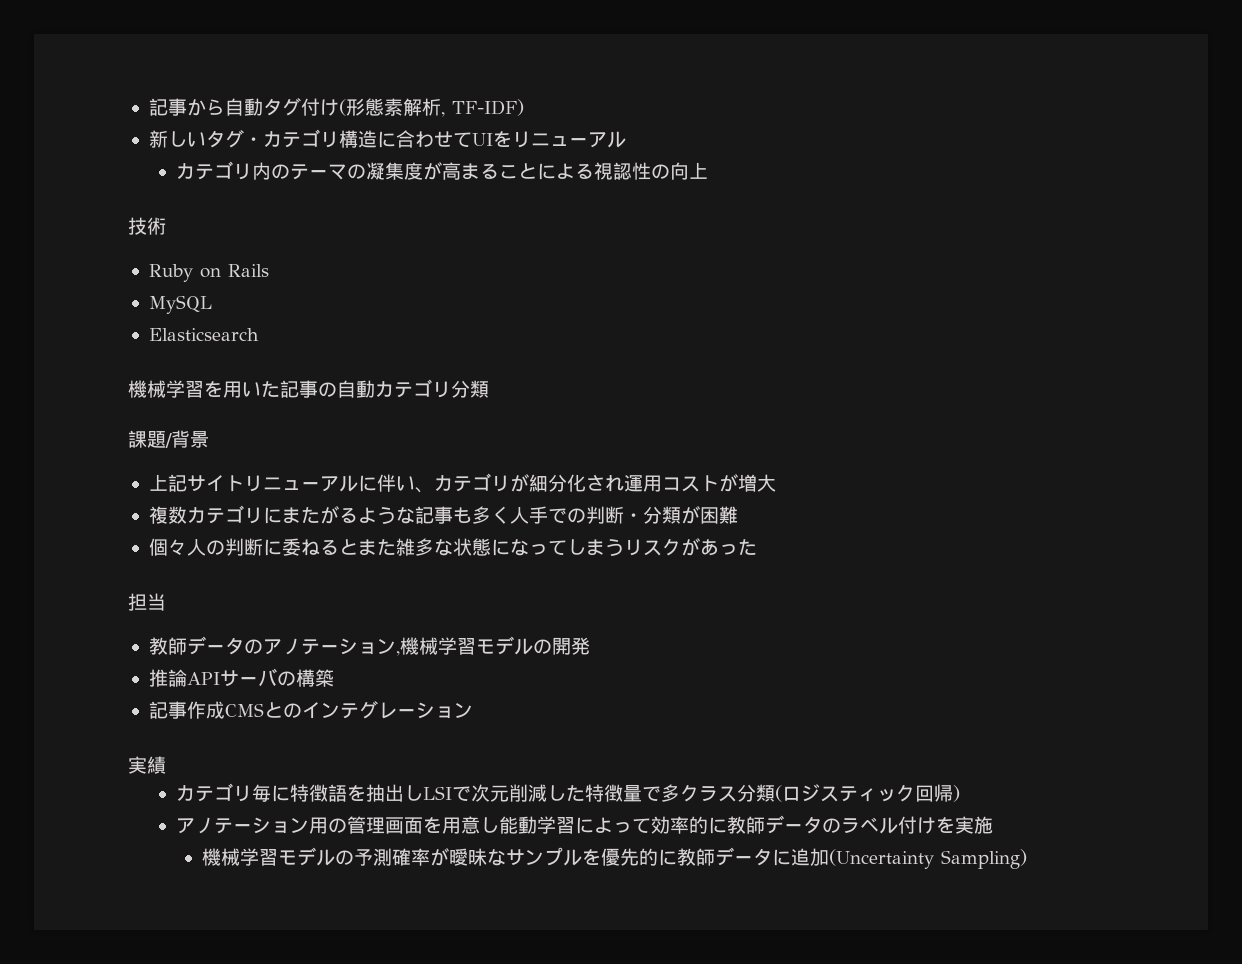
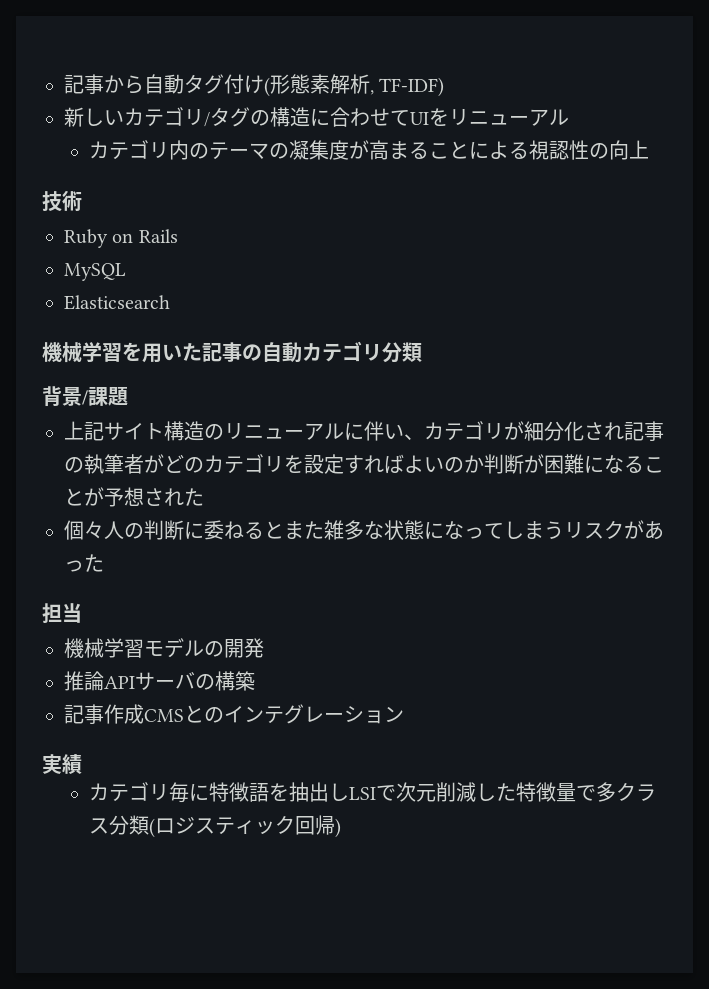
- 新しいタグ・カテゴリ構造に合わせてUIをリニューアル
+ 新しいカテゴリ/タグの構造に合わせてUIをリニューアル
- 課題/背景
+ 背景/課題
- 上記サイトリニューアルに伴い、カテゴリが細分化され運用コストが増大
- 複数カテゴリにまたがるような記事も多く人手での判断・分類が困難
+ 上記サイト構造のリニューアルに伴い、カテゴリが細分化され記事の執筆者がどのカテゴリを設定すればよいのか判断が困難になることが予想された
- 教師データのアノテーション,機械学習モデルの開発
+ 機械学習モデルの開発
- アノテーション用の管理画面を用意し能動学習によって効率的に教師データのラベル付けを実施
- 機械学習モデルの予測確率が曖昧なサンプルを優先的に教師データに追加(Uncertainty Sampling)

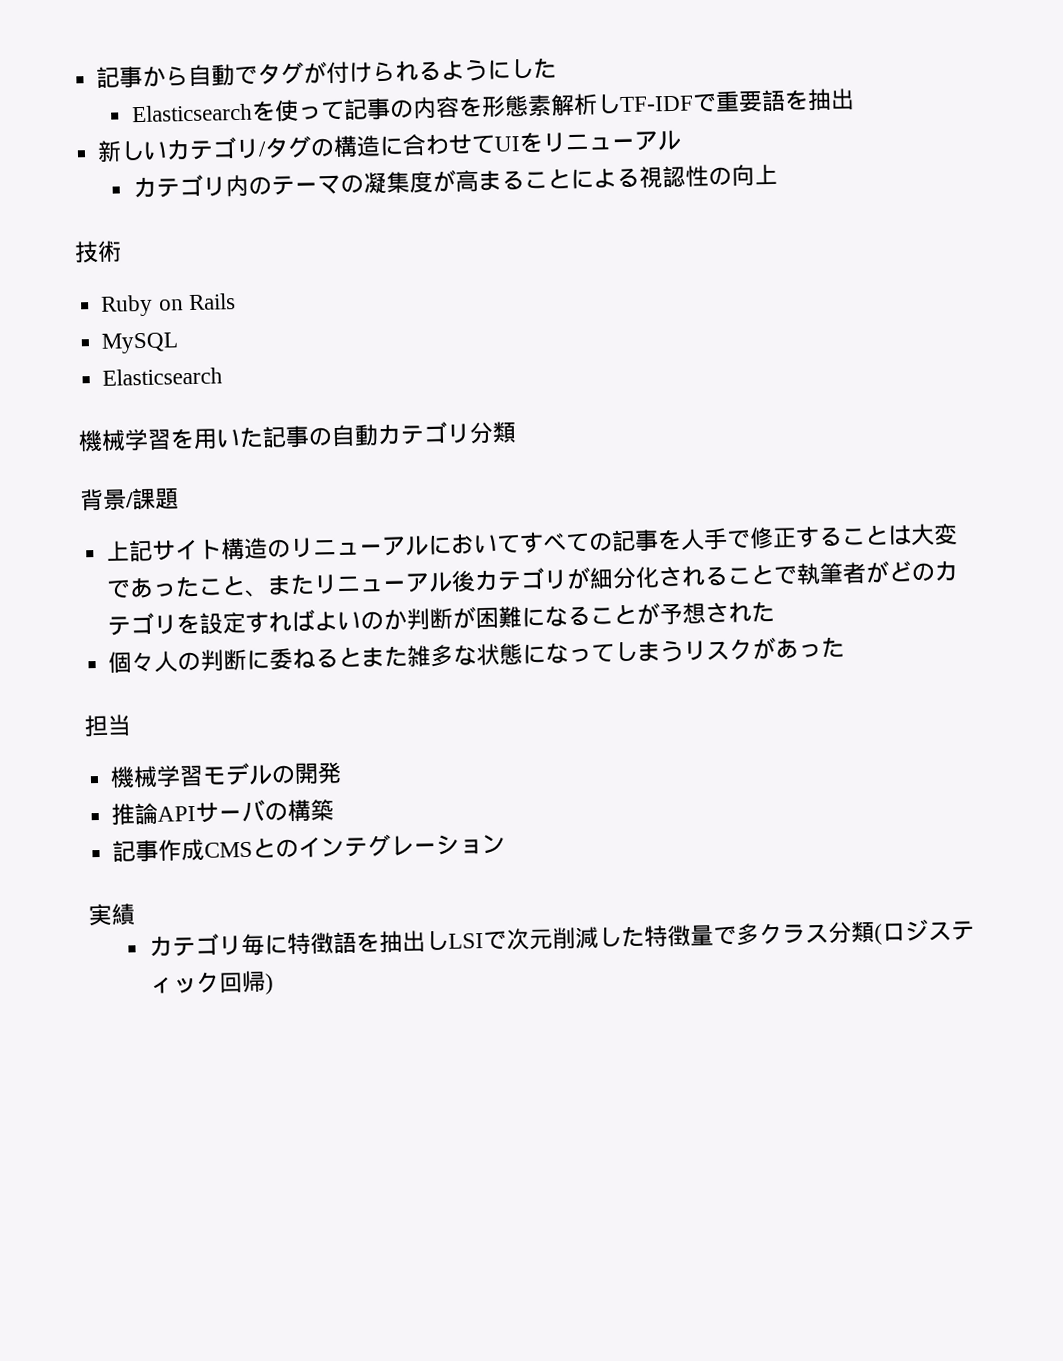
- 記事から自動タグ付け(形態素解析, TF-IDF)
+ 記事から自動でタグが付けられるようにした
+ Elasticsearchを使って記事の内容を形態素解析しTF-IDFで重要語を抽出
- 上記サイト構造のリニューアルに伴い、カテゴリが細分化され記事の執筆者がどのカテゴリを設定すればよいのか判断が困難になることが予想された
+ 上記サイト構造のリニューアルにおいてすべての記事を人手で修正することは大変であったこと、またリニューアル後カテゴリが細分化されることで執筆者がどのカテゴリを設定すればよいのか判断が困難になることが予想された

